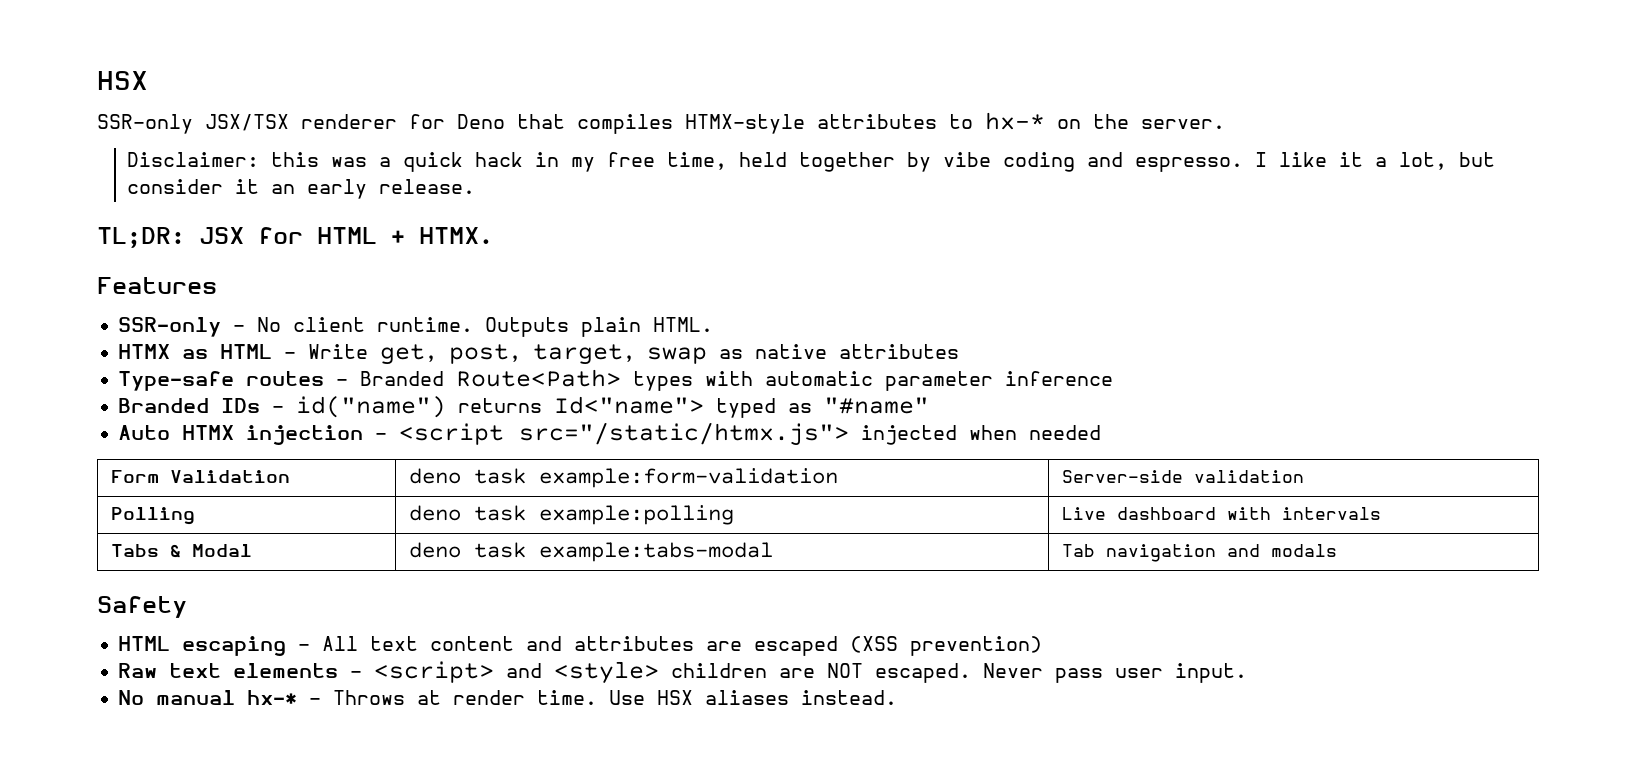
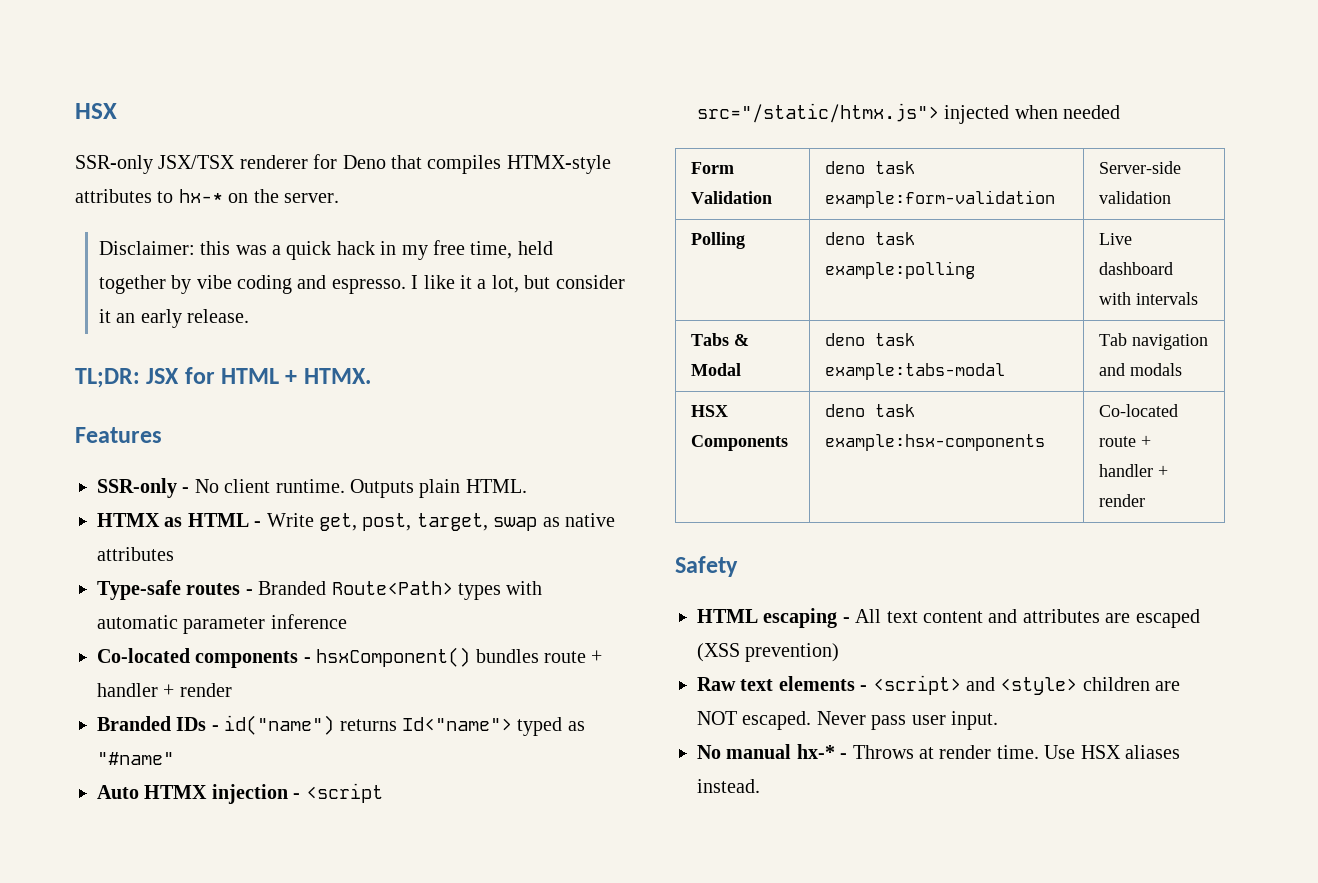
+ Co-located components - hsxComponent() bundles route + handler + render
+ HSX Components | deno task example:hsx-components | Co-located route + handler + render

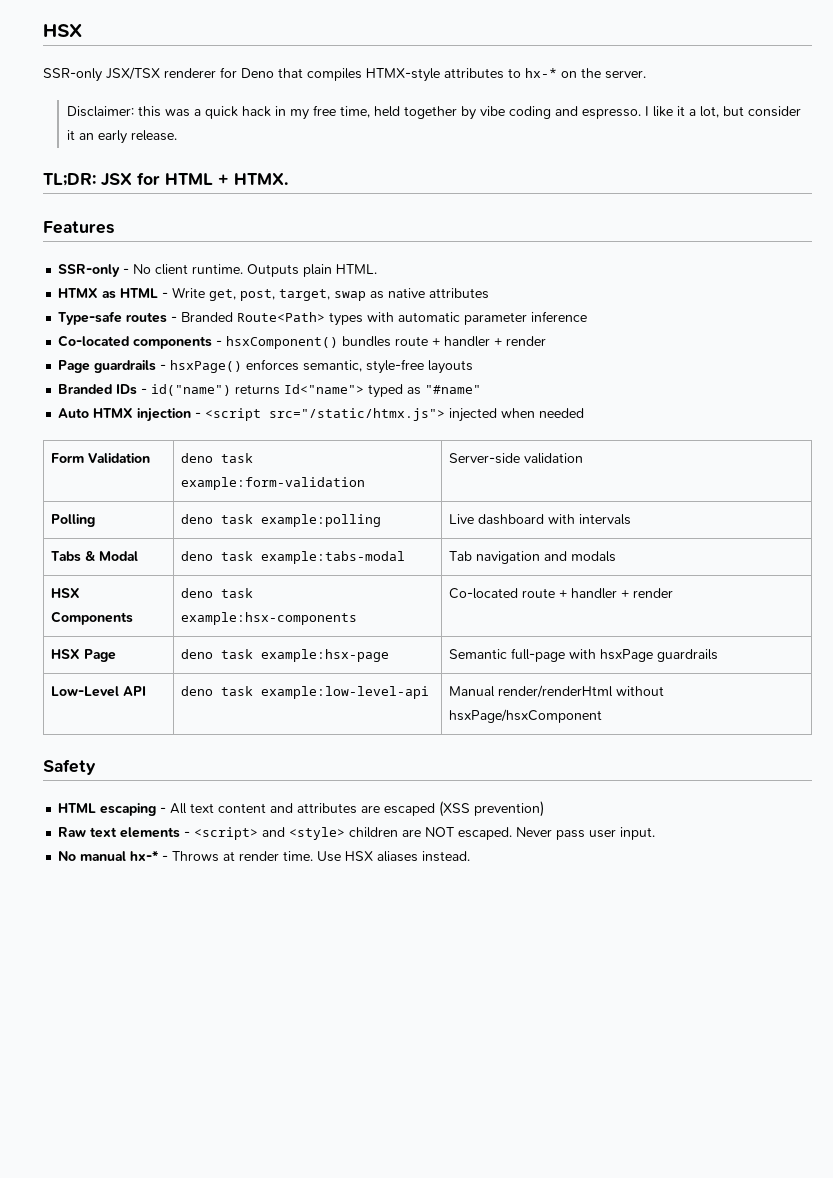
+ Page guardrails - hsxPage() enforces semantic, style-free layouts
+ HSX Page | deno task example:hsx-page | Semantic full-page with hsxPage guardrails
+ Low-Level API | deno task example:low-level-api | Manual render/renderHtml without hsxPage/hsxComponent

